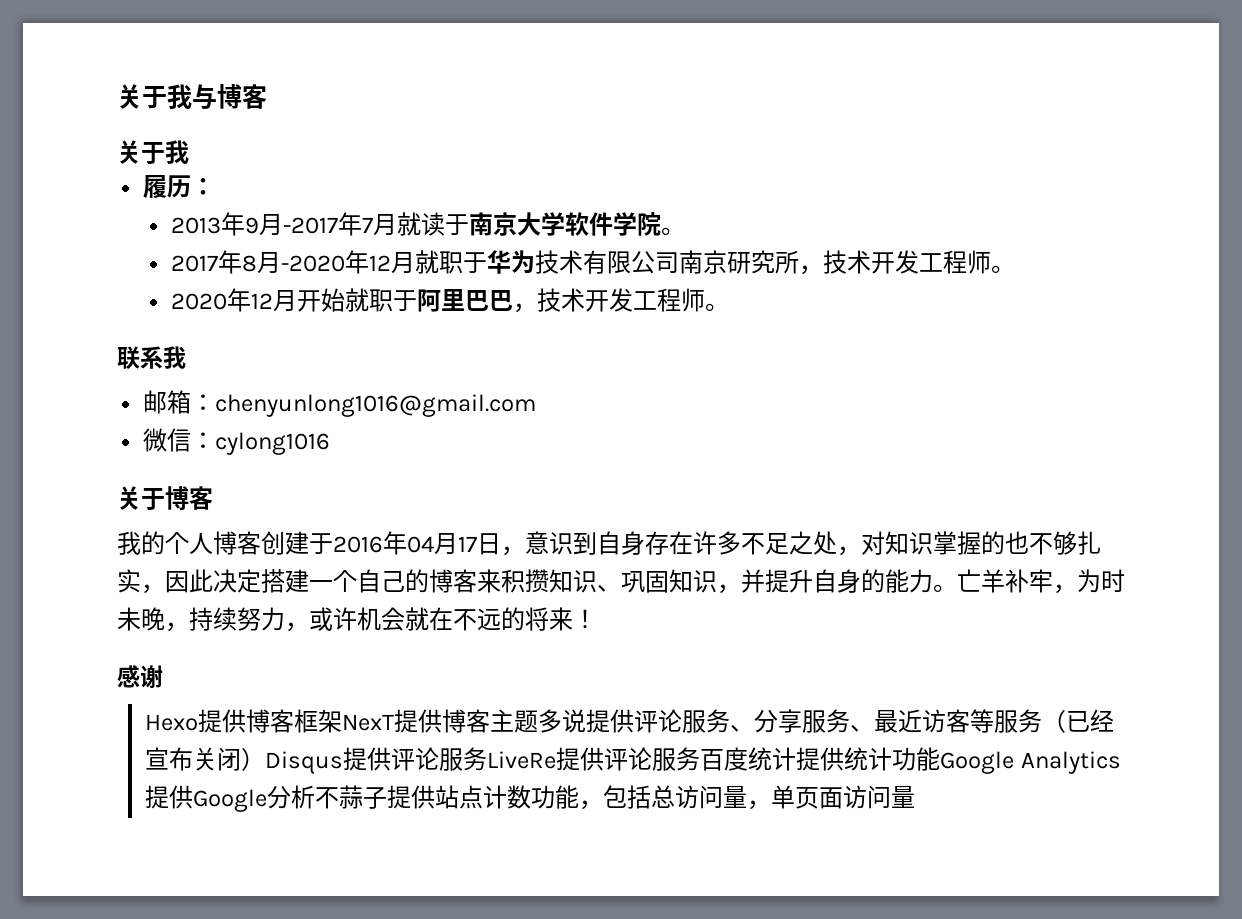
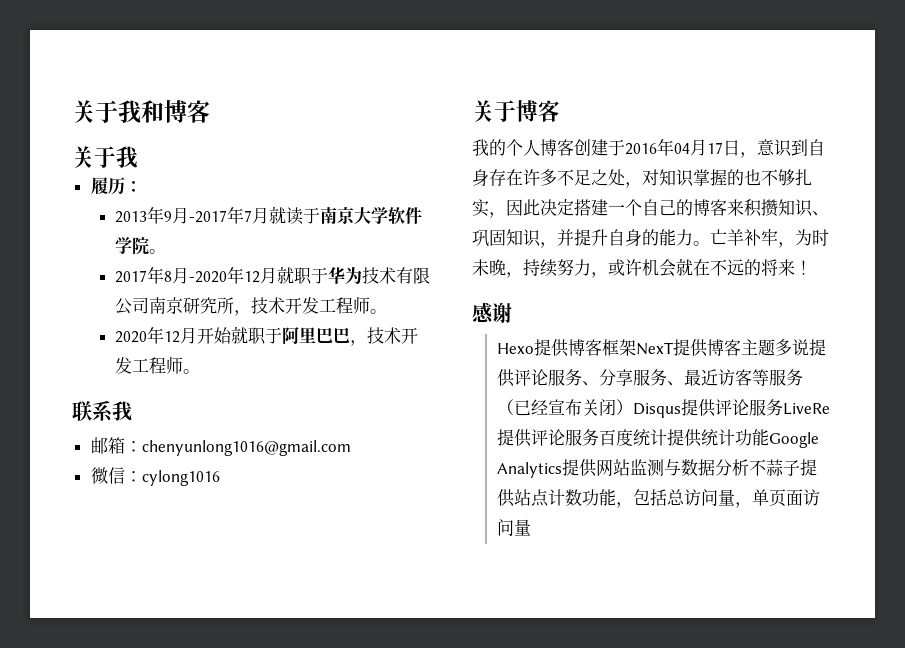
- 关于我与博客
+ 关于我和博客
- Hexo提供博客框架NexT提供博客主题多说提供评论服务、分享服务、最近访客等服务（已经宣布关闭）Disqus提供评论服务LiveRe提供评论服务百度统计提供统计功能Google Analytics提供Google分析不蒜子提供站点计数功能，包括总访问量，单页面访问量
+ Hexo提供博客框架NexT提供博客主题多说提供评论服务、分享服务、最近访客等服务（已经宣布关闭）Disqus提供评论服务LiveRe提供评论服务百度统计提供统计功能Google Analytics提供网站监测与数据分析不蒜子提供站点计数功能，包括总访问量，单页面访问量

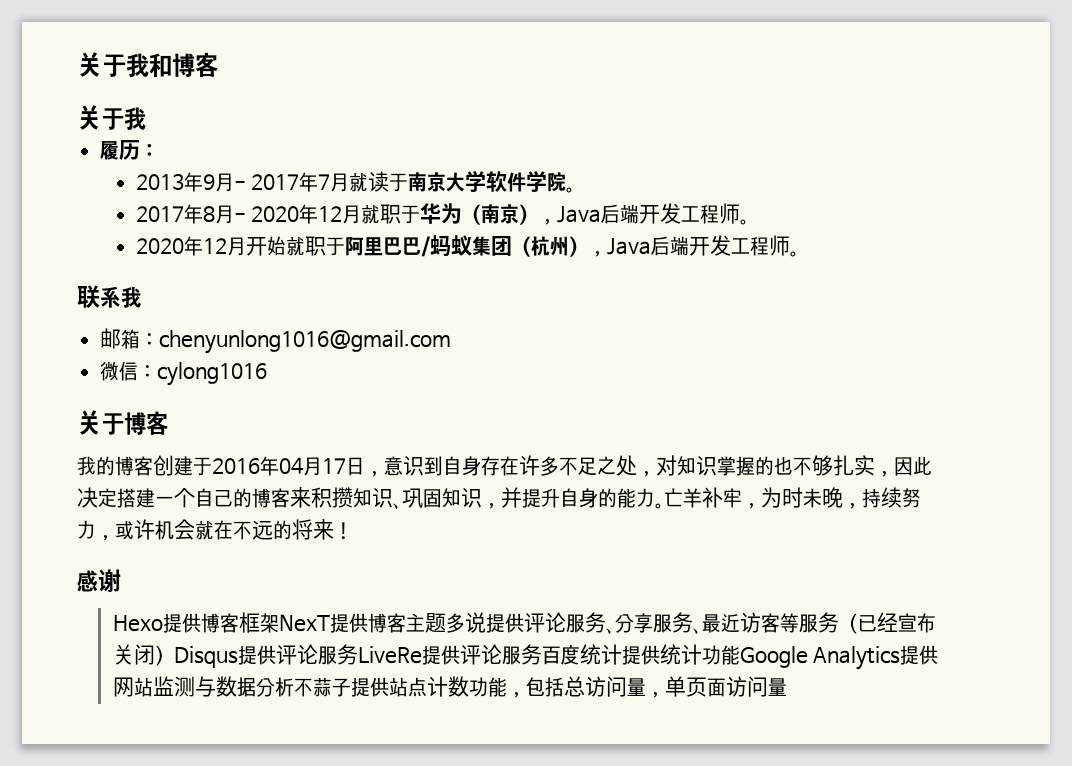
- 2013年9月-2017年7月就读于南京大学软件学院。
+ 2013年9月- 2017年7月就读于南京大学软件学院。
- 2017年8月-2020年12月就职于华为技术有限公司南京研究所，技术开发工程师。
+ 2017年8月- 2020年12月就职于华为（南京），Java后端开发工程师。
- 2020年12月开始就职于阿里巴巴，技术开发工程师。
+ 2020年12月开始就职于阿里巴巴/蚂蚁集团（杭州），Java后端开发工程师。
- 我的个人博客创建于2016年04月17日，意识到自身存在许多不足之处，对知识掌握的也不够扎实，因此决定搭建一个自己的博客来积攒知识、巩固知识，并提升自身的能力。
+ 我的博客创建于2016年04月17日，意识到自身存在许多不足之处，对知识掌握的也不够扎实，因此决定搭建一个自己的博客来积攒知识、巩固知识，并提升自身的能力。

